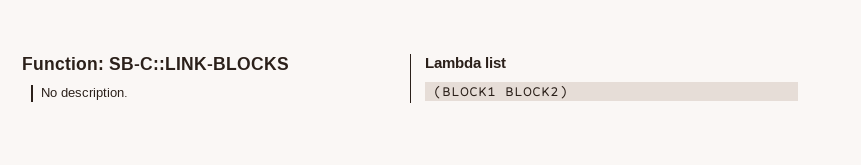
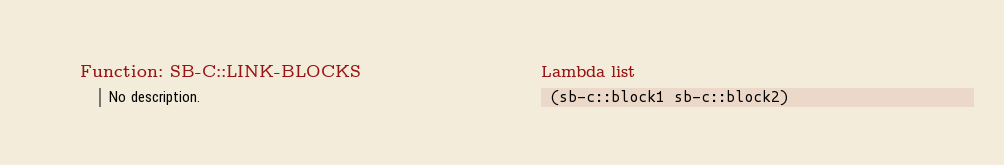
- (BLOCK1 BLOCK2)
+ (sb-c::block1 sb-c::block2)

